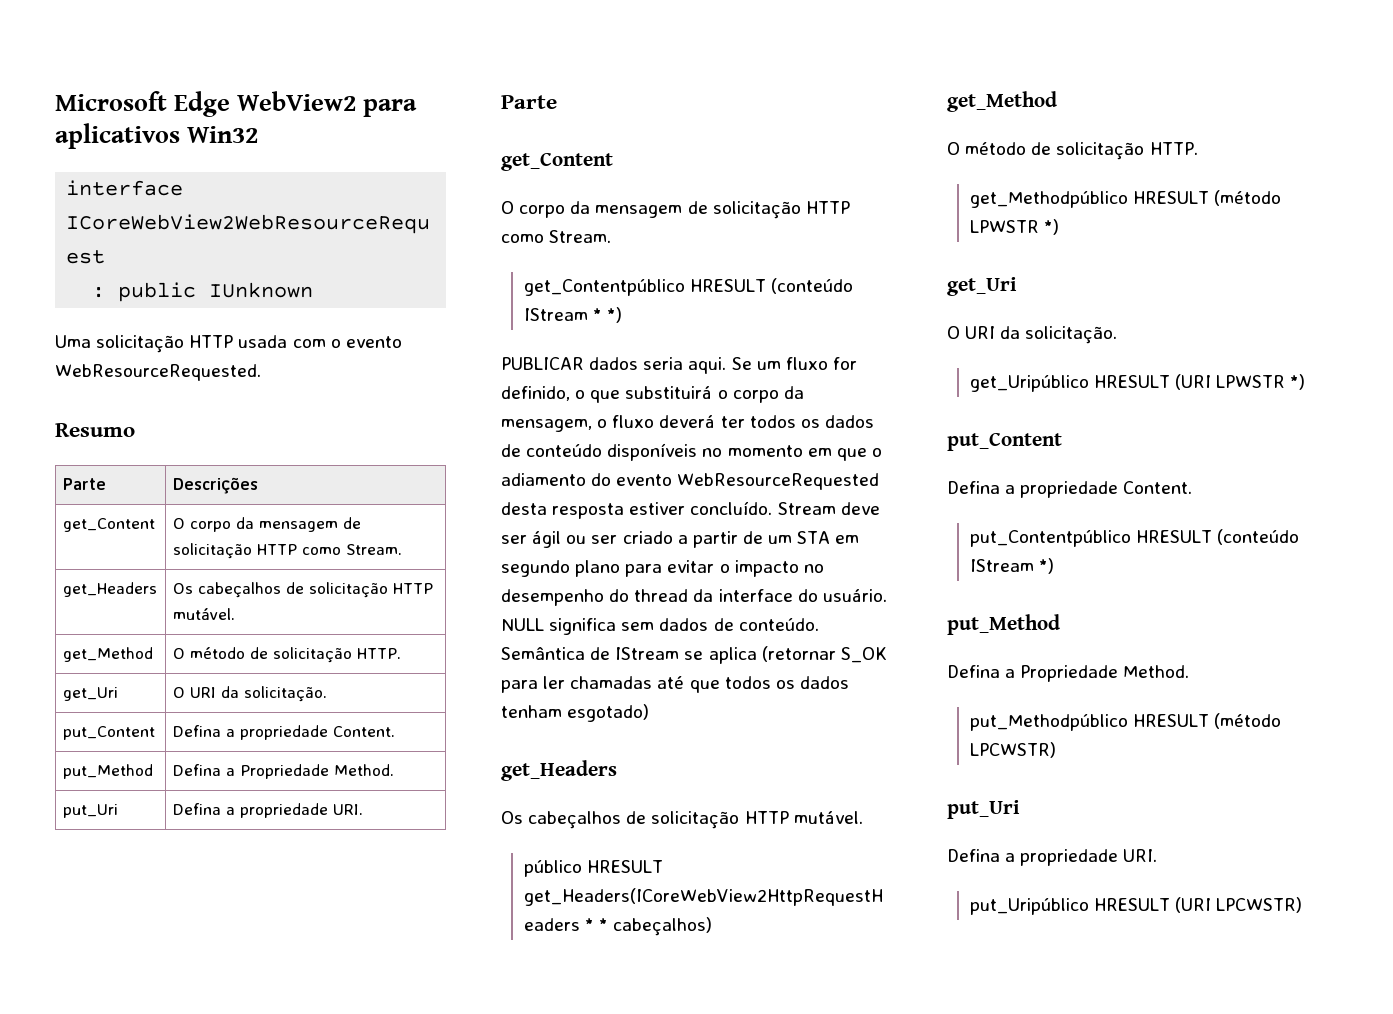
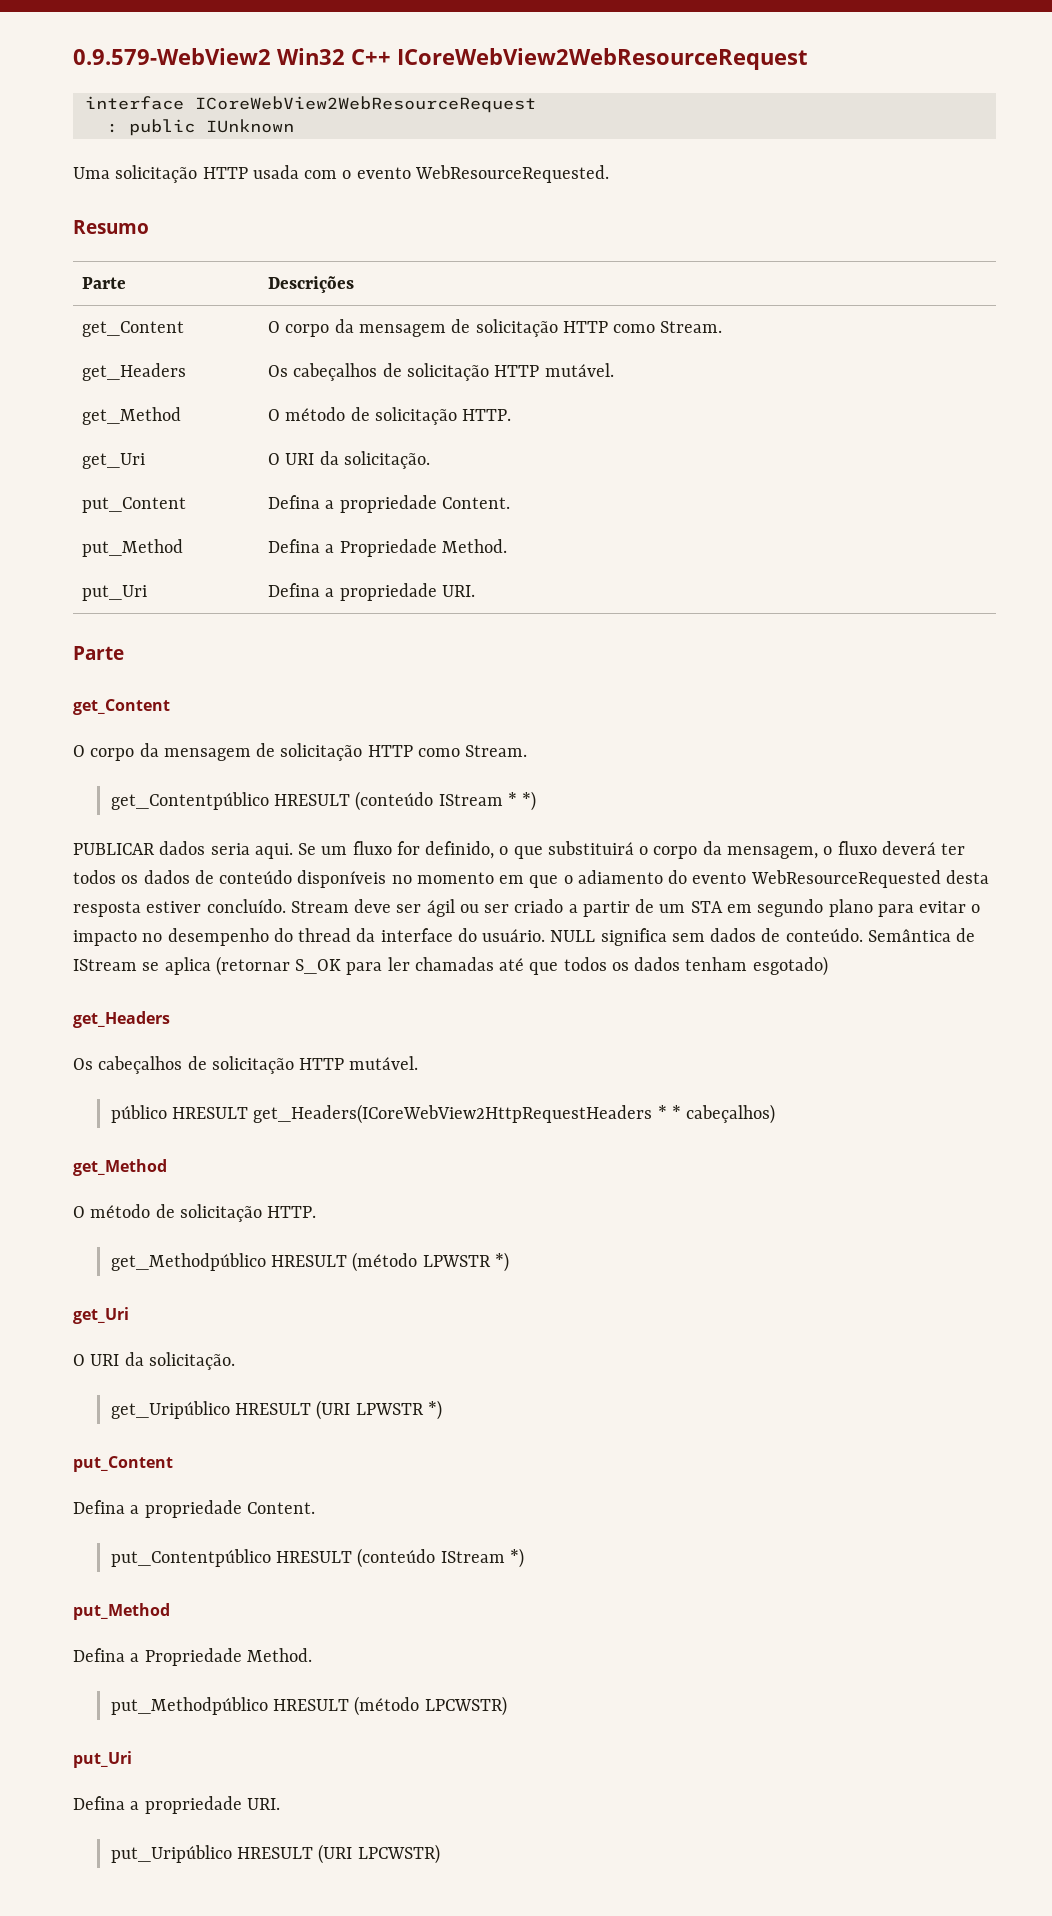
- Microsoft Edge WebView2 para aplicativos Win32
+ 0.9.579-WebView2 Win32 C++ ICoreWebView2WebResourceRequest

